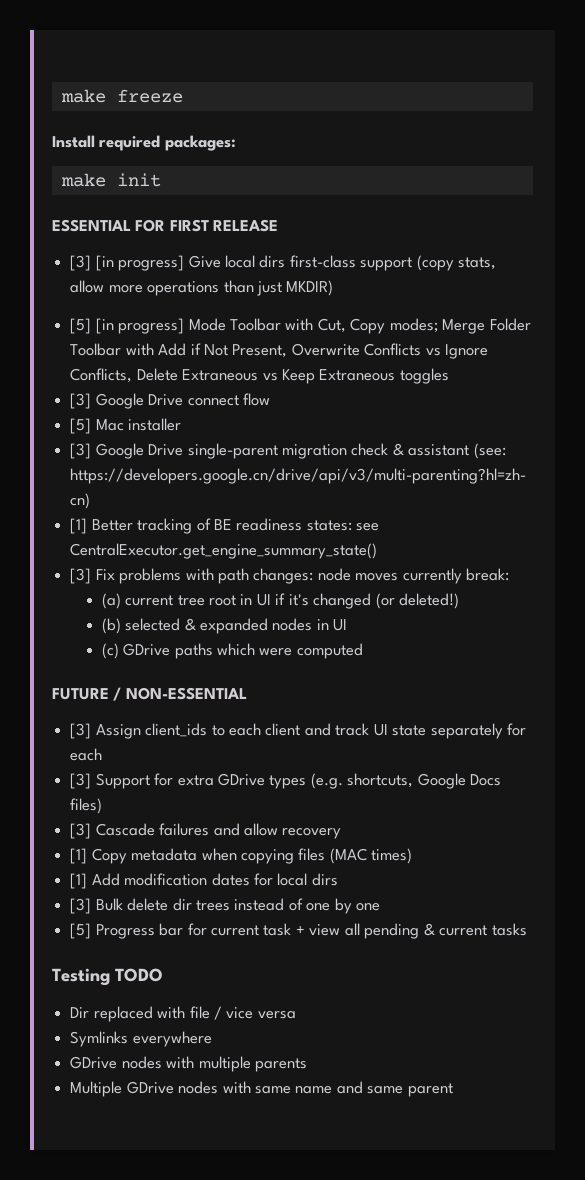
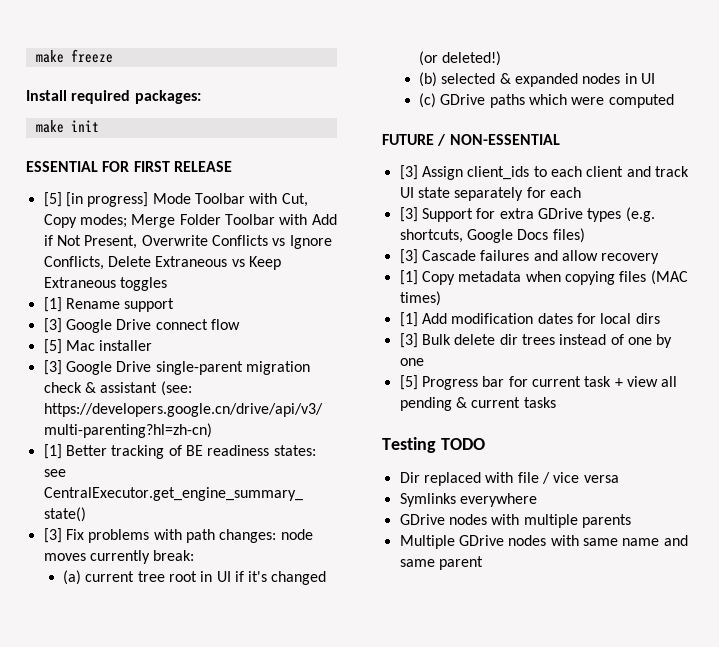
- [3] [in progress] Give local dirs first-class support (copy stats, allow more operations than just MKDIR)
+ [1] Rename support

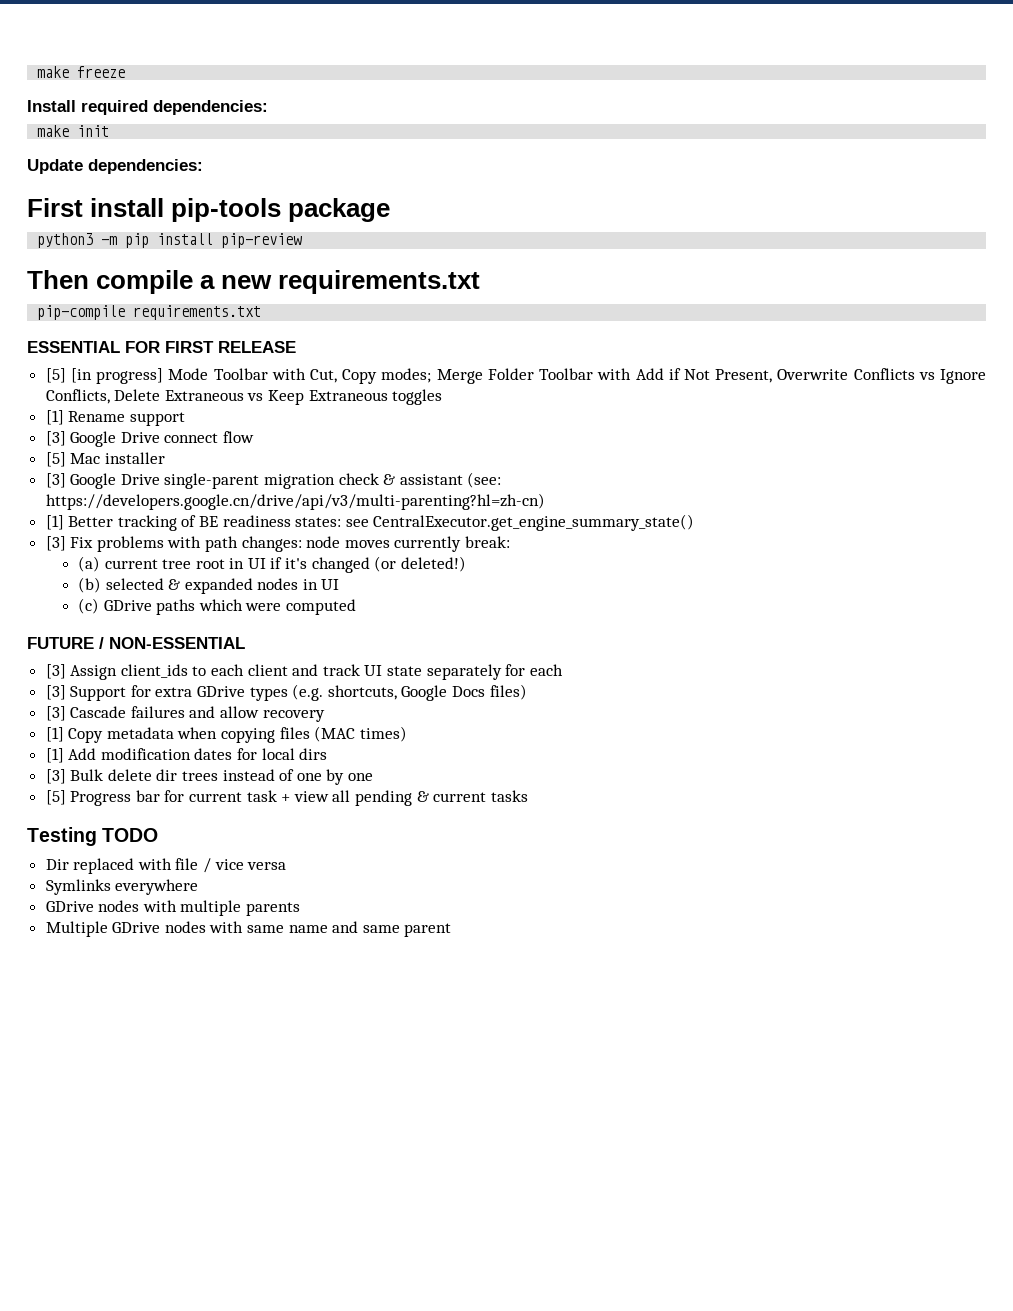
- Install required packages:
+ Install required dependencies:
+ Update dependencies:
+ First install pip-tools package
+ python3 -m pip install pip-review
+ Then compile a new requirements.txt
+ pip-compile requirements.txt

